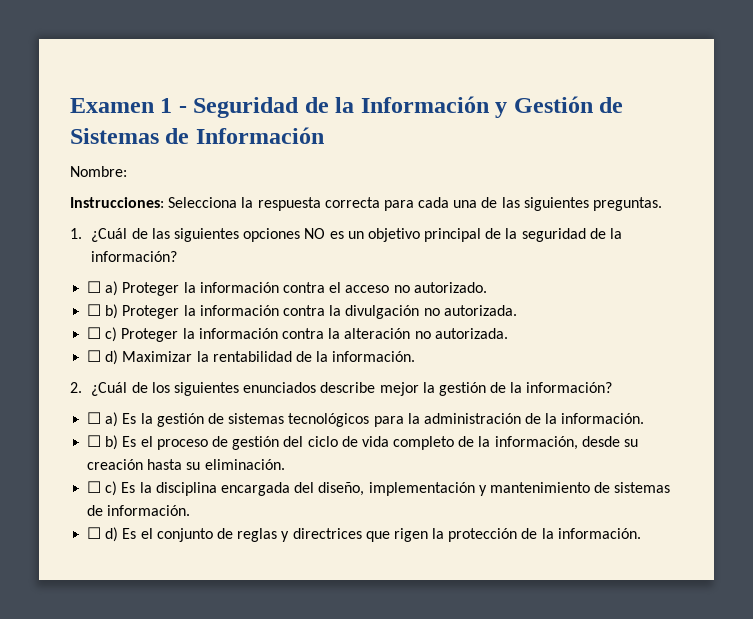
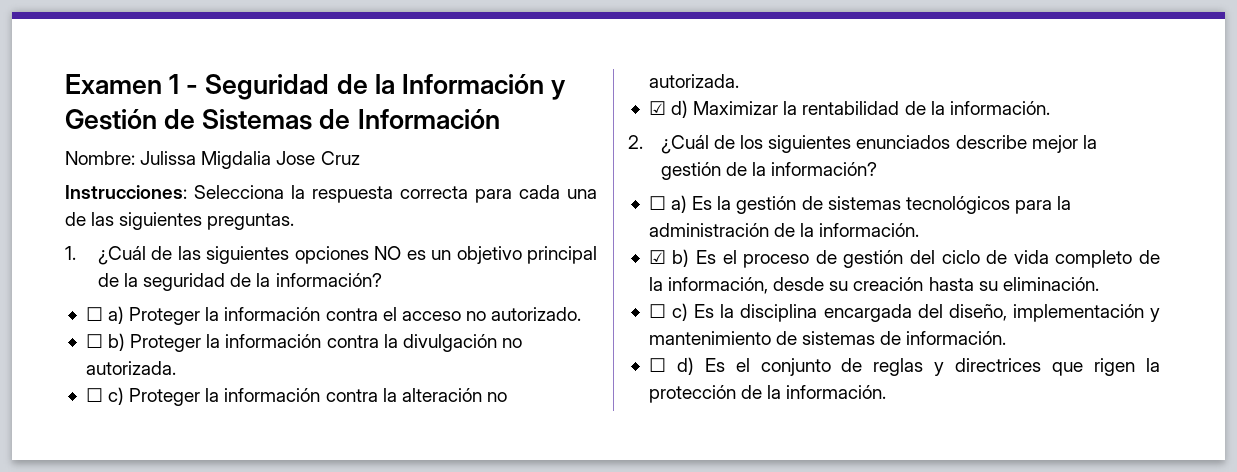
- Nombre:
+ Nombre: Julissa Migdalia Jose Cruz
- ☐ d) Maximizar la rentabilidad de la información.
+ ☑ d) Maximizar la rentabilidad de la información.
- ☐ b) Es el proceso de gestión del ciclo de vida completo de la información, desde su creación hasta su eliminación.
+ ☑ b) Es el proceso de gestión del ciclo de vida completo de la información, desde su creación hasta su eliminación.

